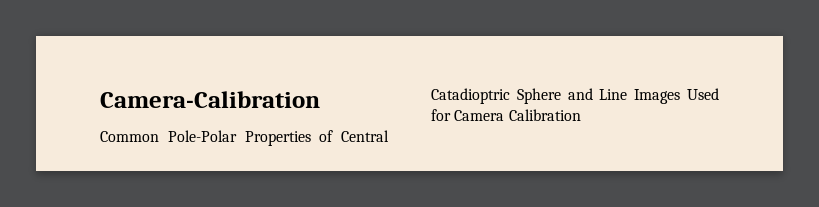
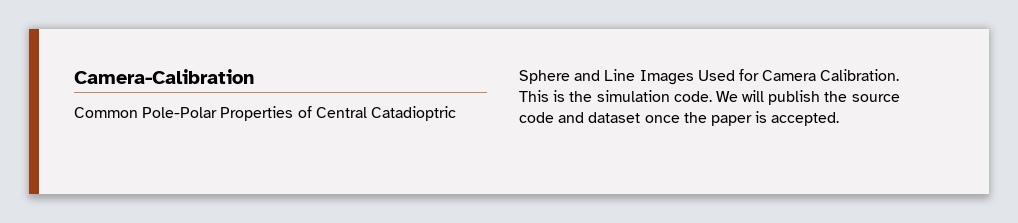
- Common Pole-Polar Properties of Central Catadioptric Sphere and Line Images Used for Camera Calibration
+ Common Pole-Polar Properties of Central Catadioptric Sphere and Line Images Used for Camera Calibration. This is the simulation code. We will publish the source code and dataset once the paper is accepted.

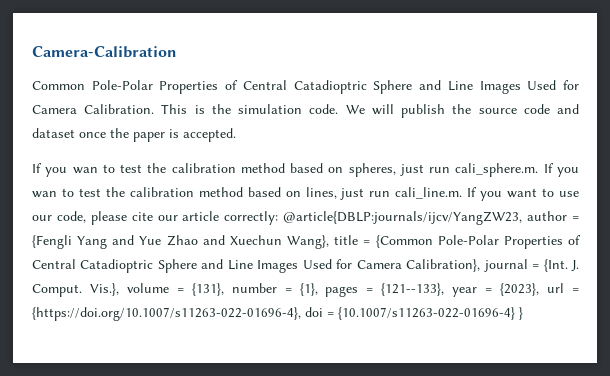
+ If you wan to test the calibration method based on spheres, just run cali_sphere.m. If you wan to test the calibration method based on lines, just run cali_line.m. If you want to use our code, please cite our article correctly: @article{DBLP:journals/ijcv/YangZW23, author = {Fengli Yang and Yue Zhao and Xuechun Wang}, title = {Common Pole-Polar Properties of Central Catadioptric Sphere and Line Images Used for Camera Calibration}, journal = {Int. J. Comput. Vis.}, volume = {131}, number = {1}, pages = {121--133}, year = {2023}, url = {https://doi.org/10.1007/s11263-022-01696-4}, doi = {10.1007/s11263-022-01696-4} }

